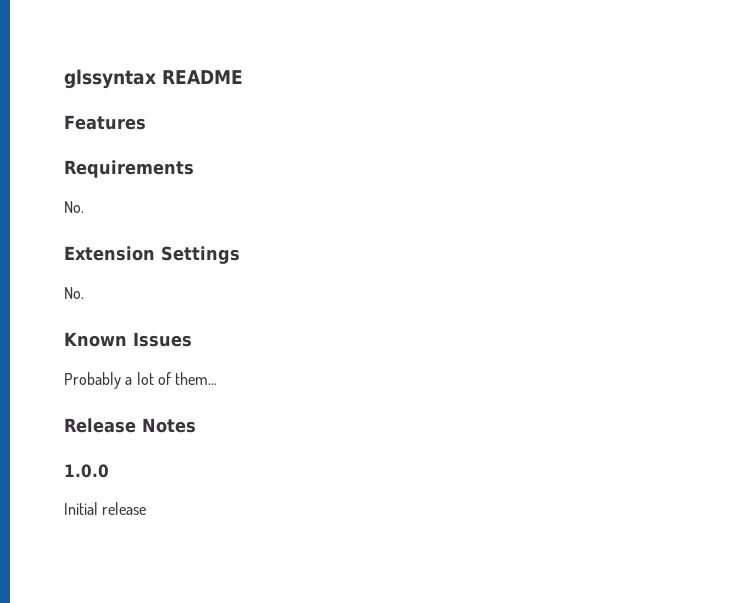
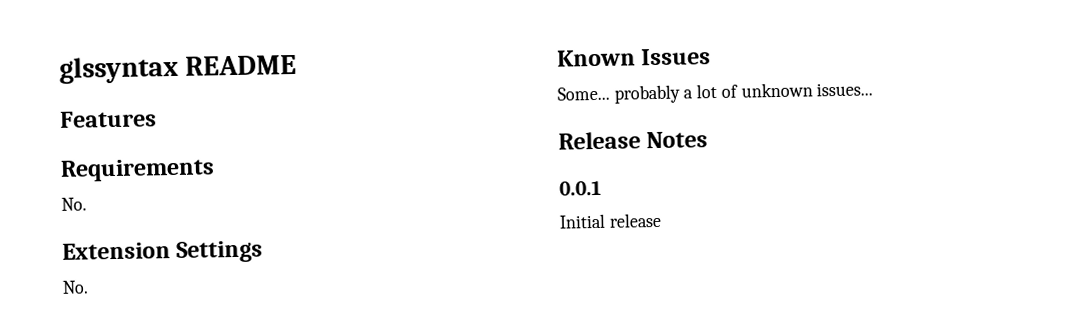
- Probably a lot of them...
+ Some... probably a lot of unknown issues...
- 1.0.0
+ 0.0.1

